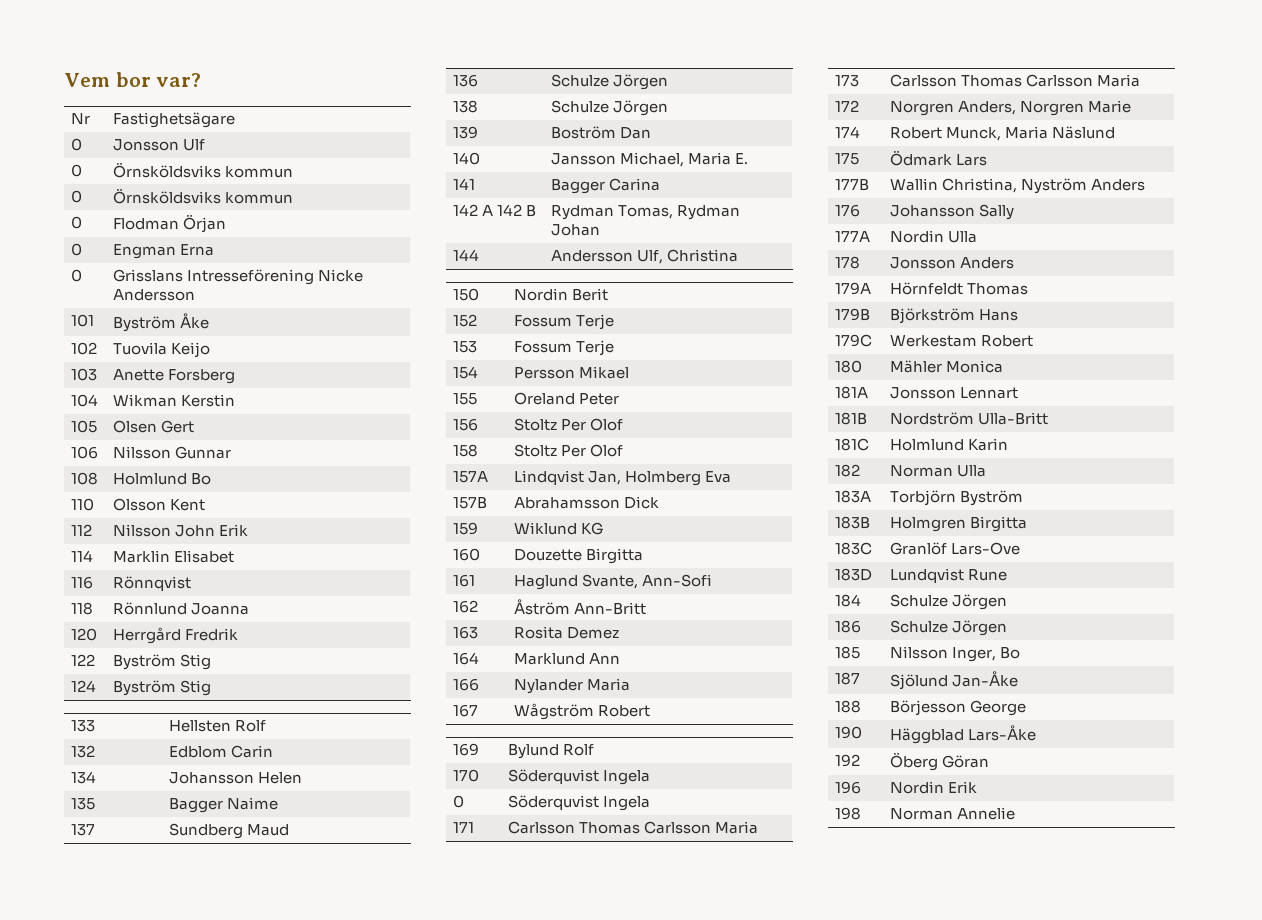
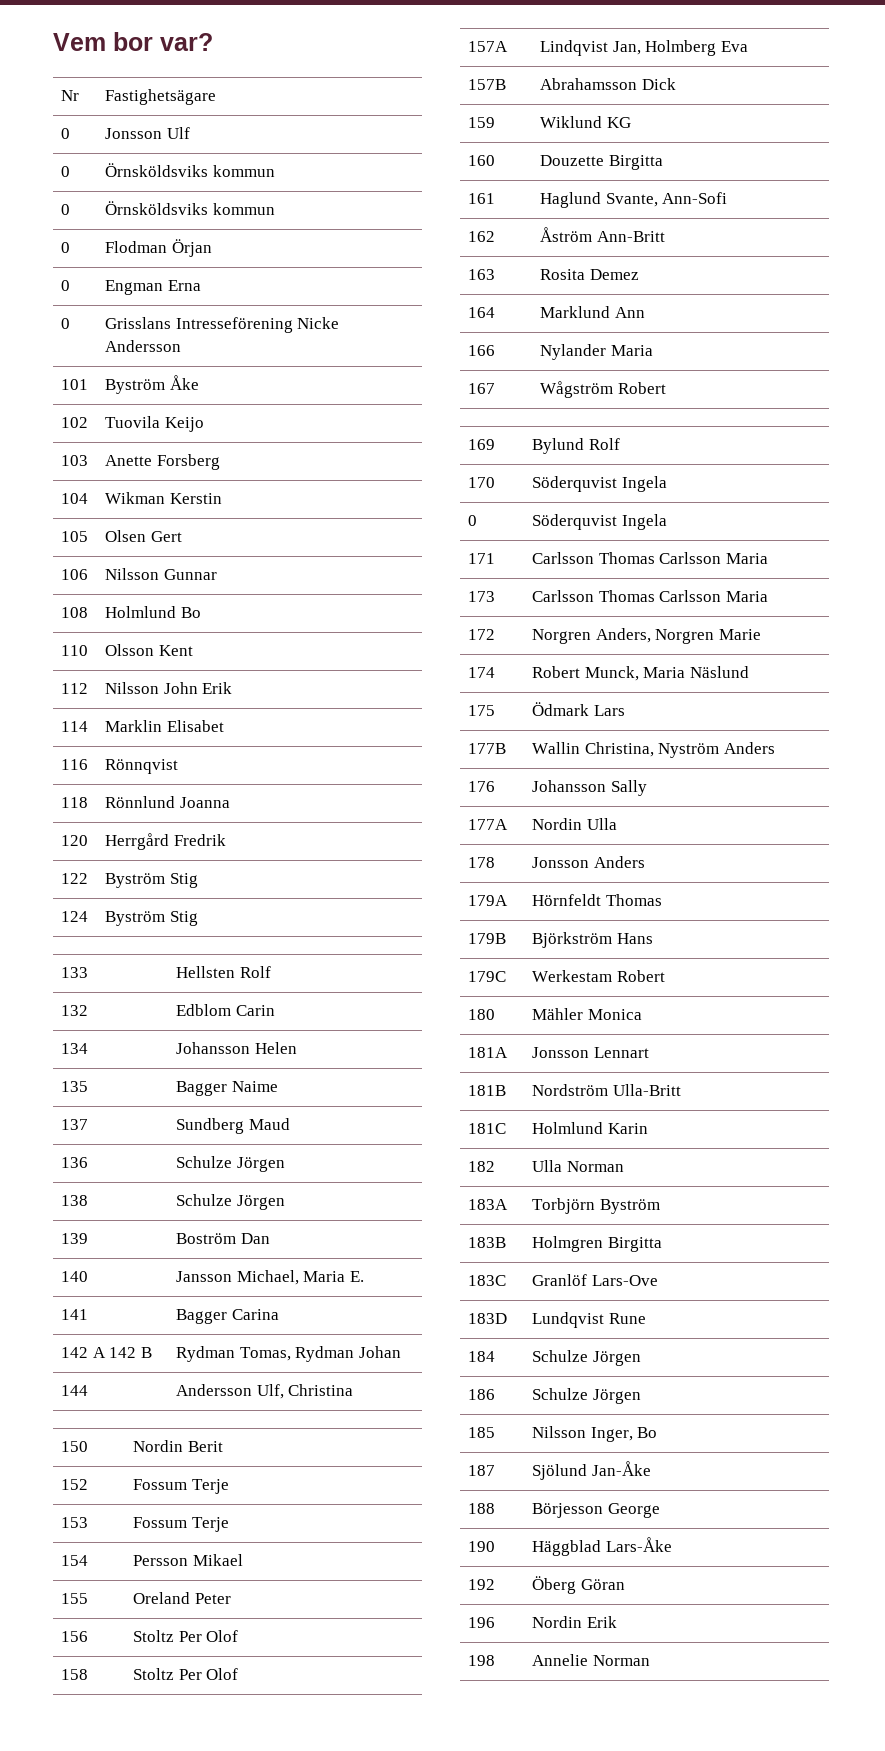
- 182 | Norman Ulla
+ 182 | Ulla Norman
- 198 | Norman Annelie
+ 198 | Annelie Norman

